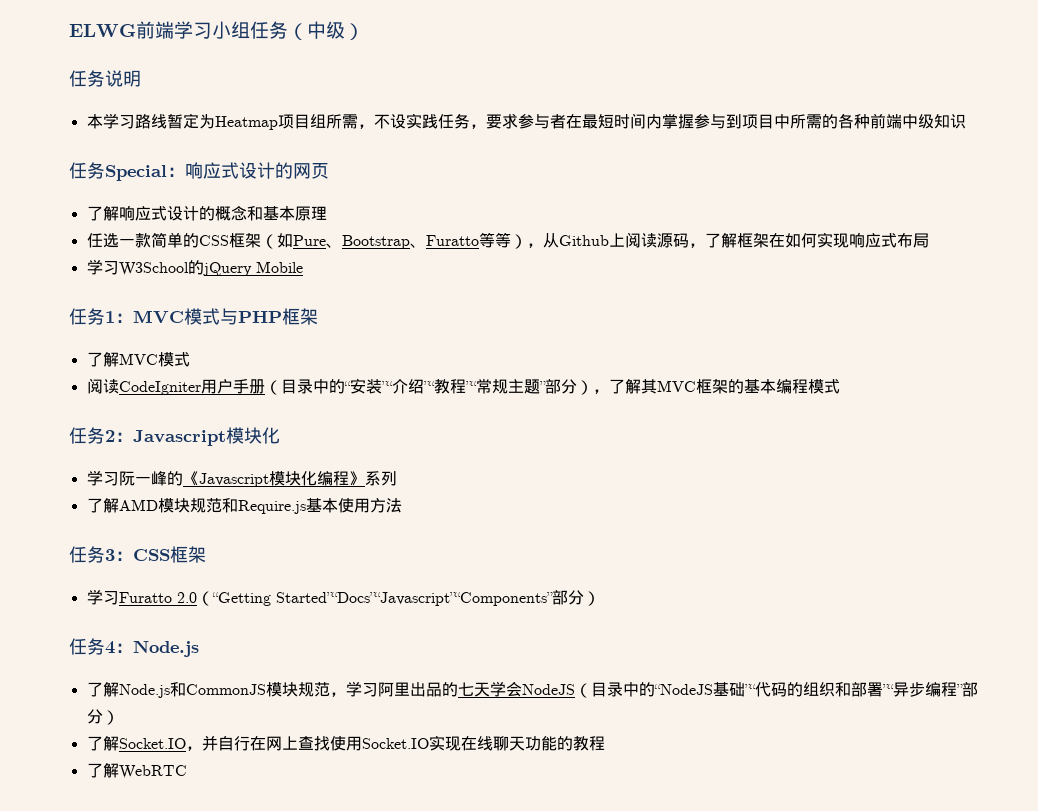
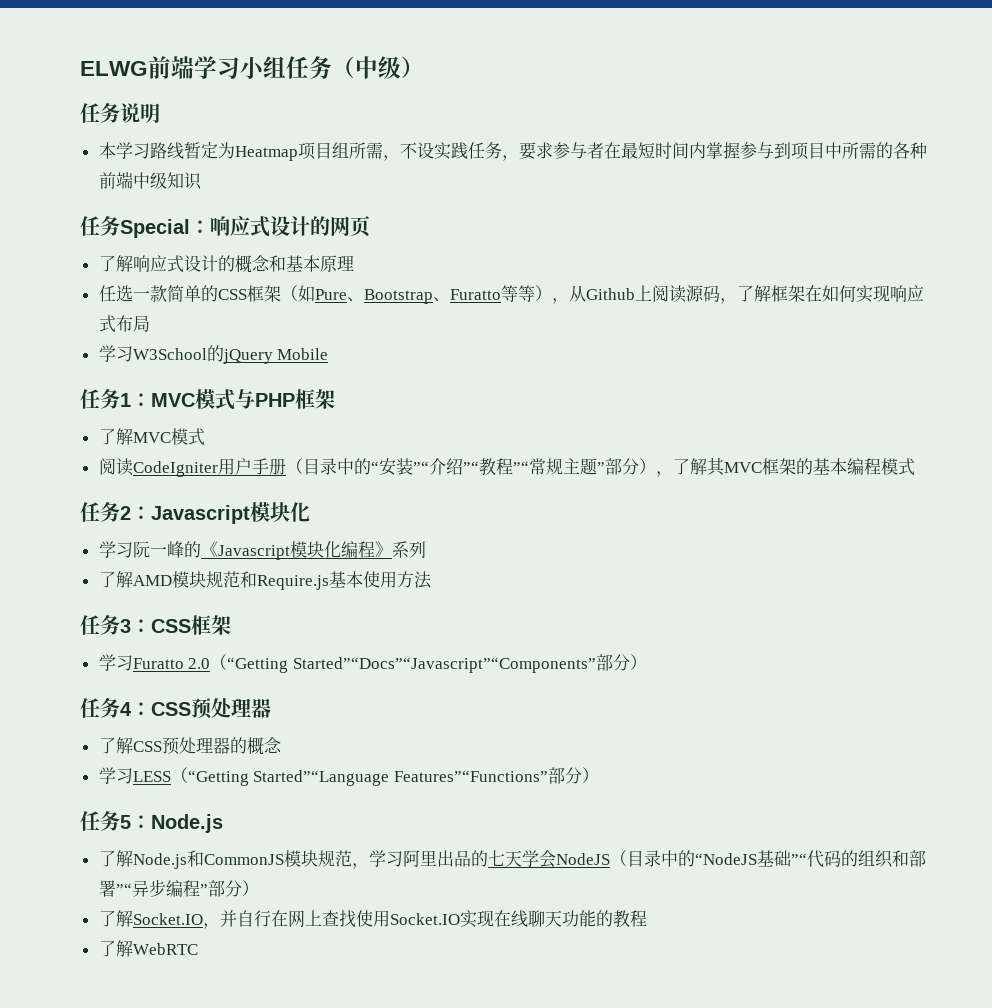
- 任务4：Node.js
+ 任务4：CSS预处理器
+ 了解CSS预处理器的概念
+ 学习LESS（“Getting Started”“Language Features”“Functions”部分）
+ 任务5：Node.js

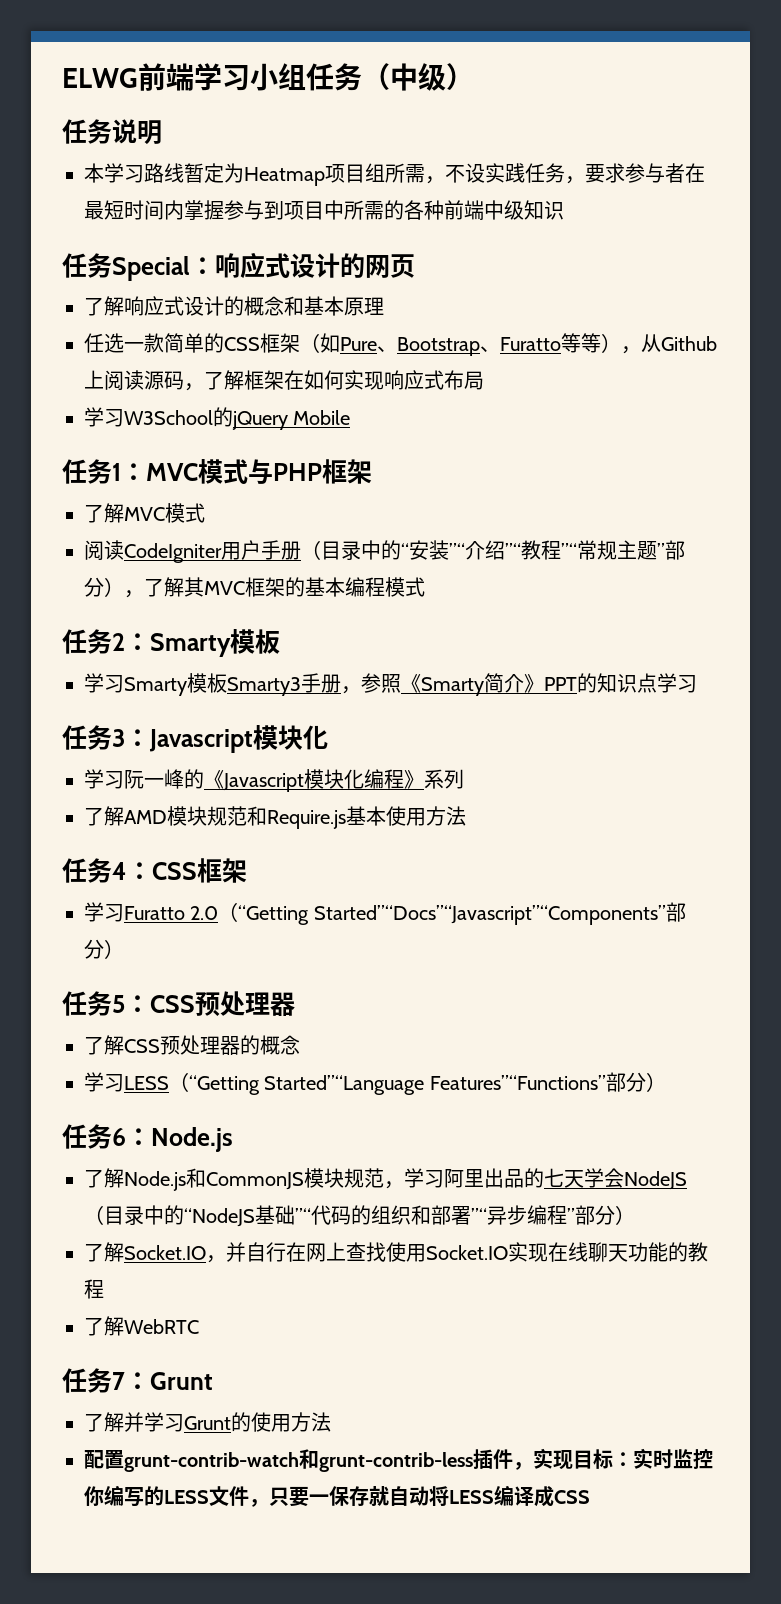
- 任务2：Javascript模块化
+ 任务2：Smarty模板
+ 学习Smarty模板Smarty3手册，参照《Smarty简介》PPT的知识点学习
+ 任务3：Javascript模块化
- 任务3：CSS框架
+ 任务4：CSS框架
- 任务4：CSS预处理器
+ 任务5：CSS预处理器
- 任务5：Node.js
+ 任务6：Node.js
+ 任务7：Grunt
+ 了解并学习Grunt的使用方法
+ 配置grunt-contrib-watch和grunt-contrib-less插件，实现目标：实时监控你编写的LESS文件，只要一保存就自动将LESS编译成CSS

